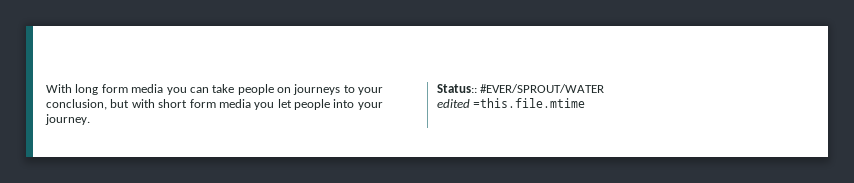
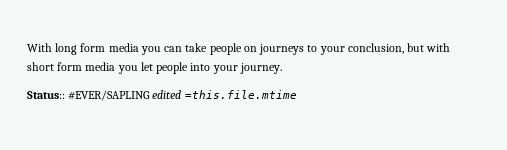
- Status:: #EVER/SPROUT/WATER
- edited =this.file.mtime
+ Status:: #EVER/SAPLING edited =this.file.mtime

